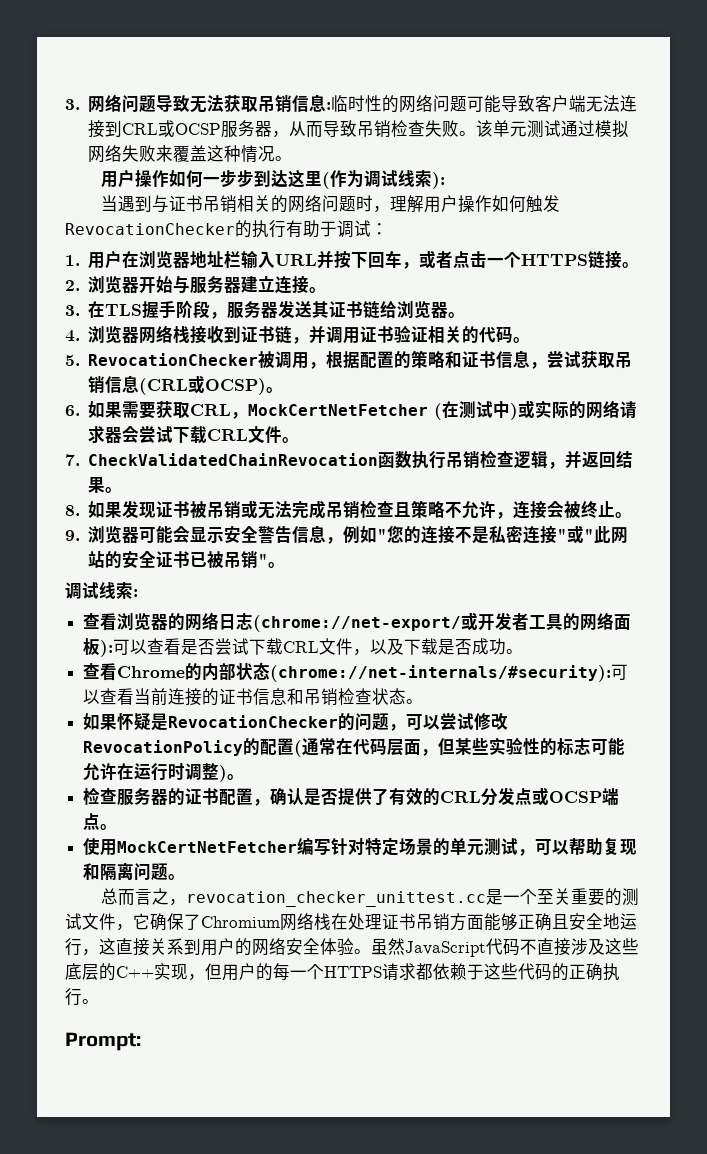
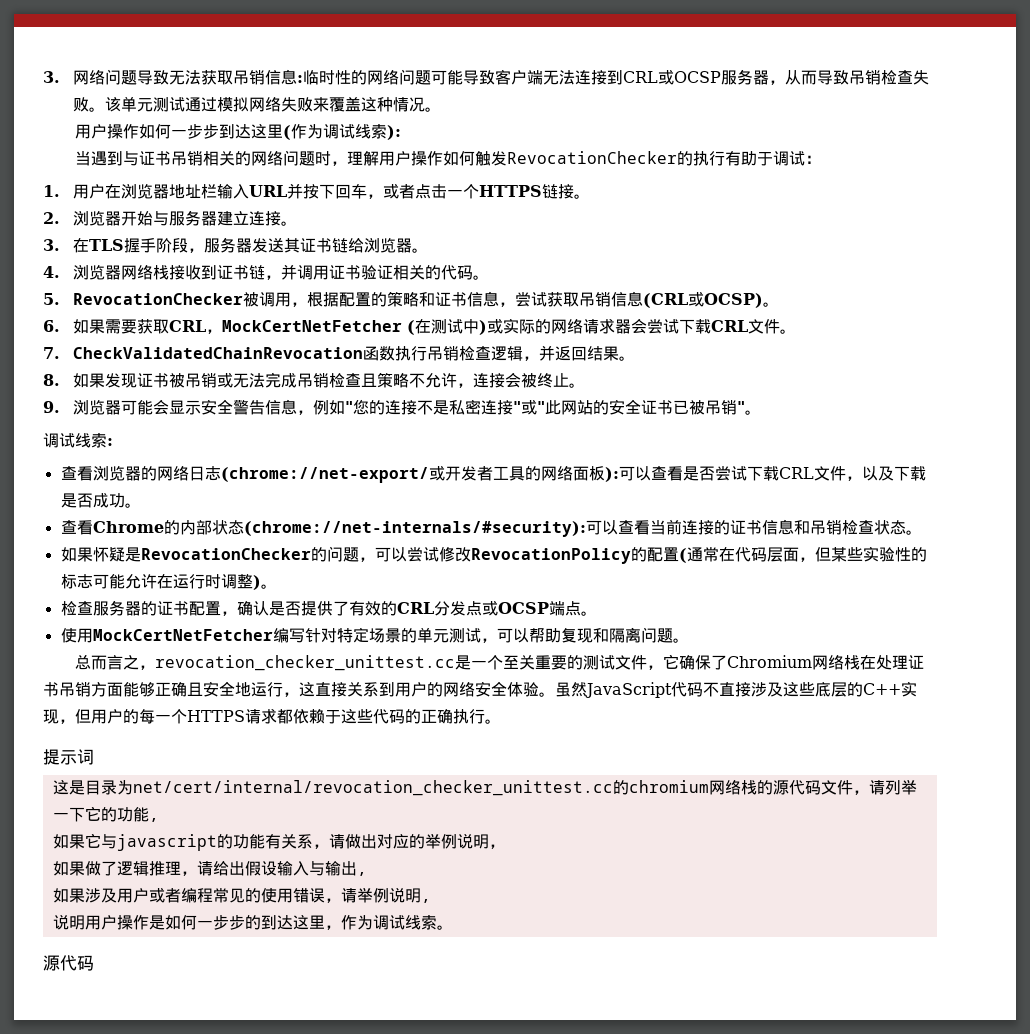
- Prompt:
+ 提示词
+ 这是目录为net/cert/internal/revocation_checker_unittest.cc的chromium网络栈的源代码文件，请列举一下它的功能,
+ 如果它与javascript的功能有关系，请做出对应的举例说明，
+ 如果做了逻辑推理，请给出假设输入与输出,
+ 如果涉及用户或者编程常见的使用错误，请举例说明,
+ 说明用户操作是如何一步步的到达这里，作为调试线索。
+ 源代码

